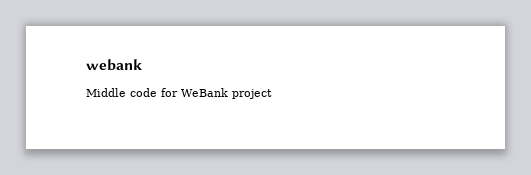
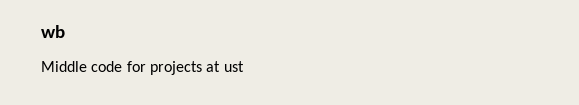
- webank
+ wb
- Middle code for WeBank project
+ Middle code for projects at ust

